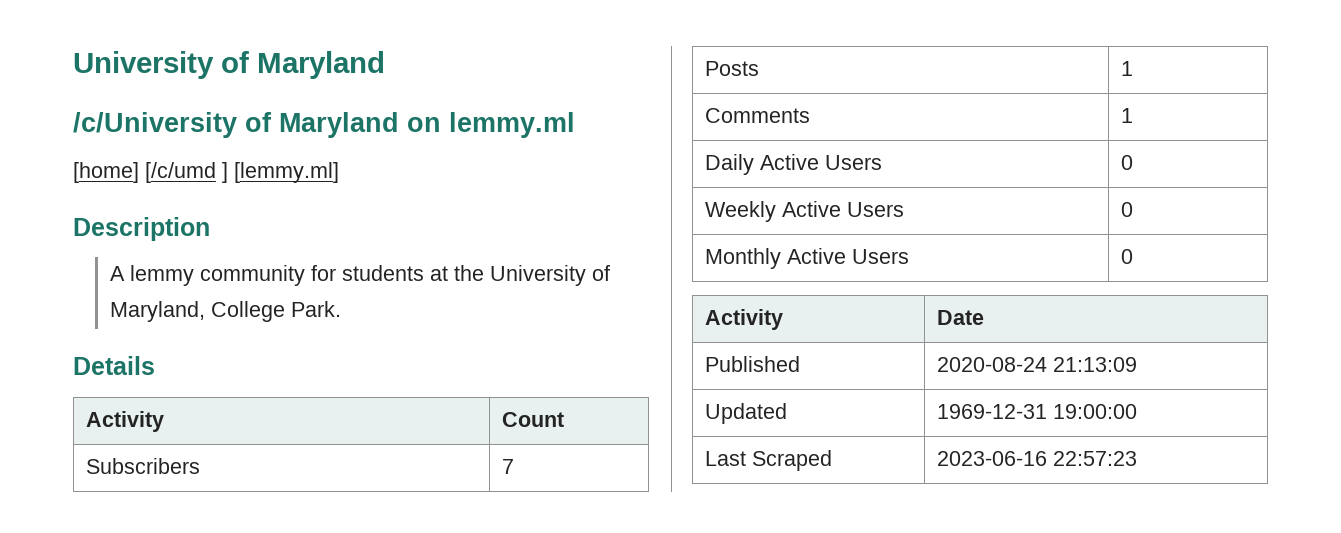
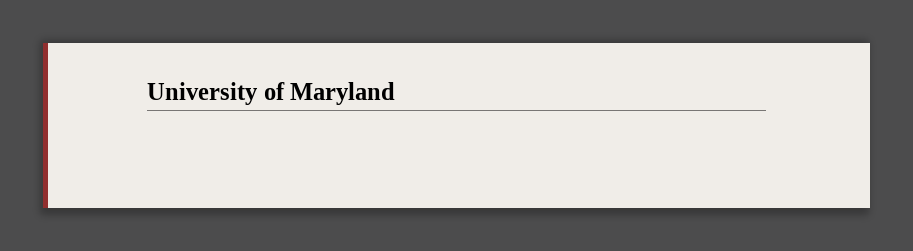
- /c/University of Maryland on lemmy.ml
- [home] [/c/umd ] [lemmy.ml]
- Description
- A lemmy community for students at the University of Maryland, College Park.
- Details
- Activity | Count
- Subscribers | 7
- Posts | 1
- Comments | 1
- Daily Active Users | 0
- Weekly Active Users | 0
- Monthly Active Users | 0
- Activity | Date
- Published | 2020-08-24 21:13:09
- Updated | 1969-12-31 19:00:00
- Last Scraped | 2023-06-16 22:57:23

